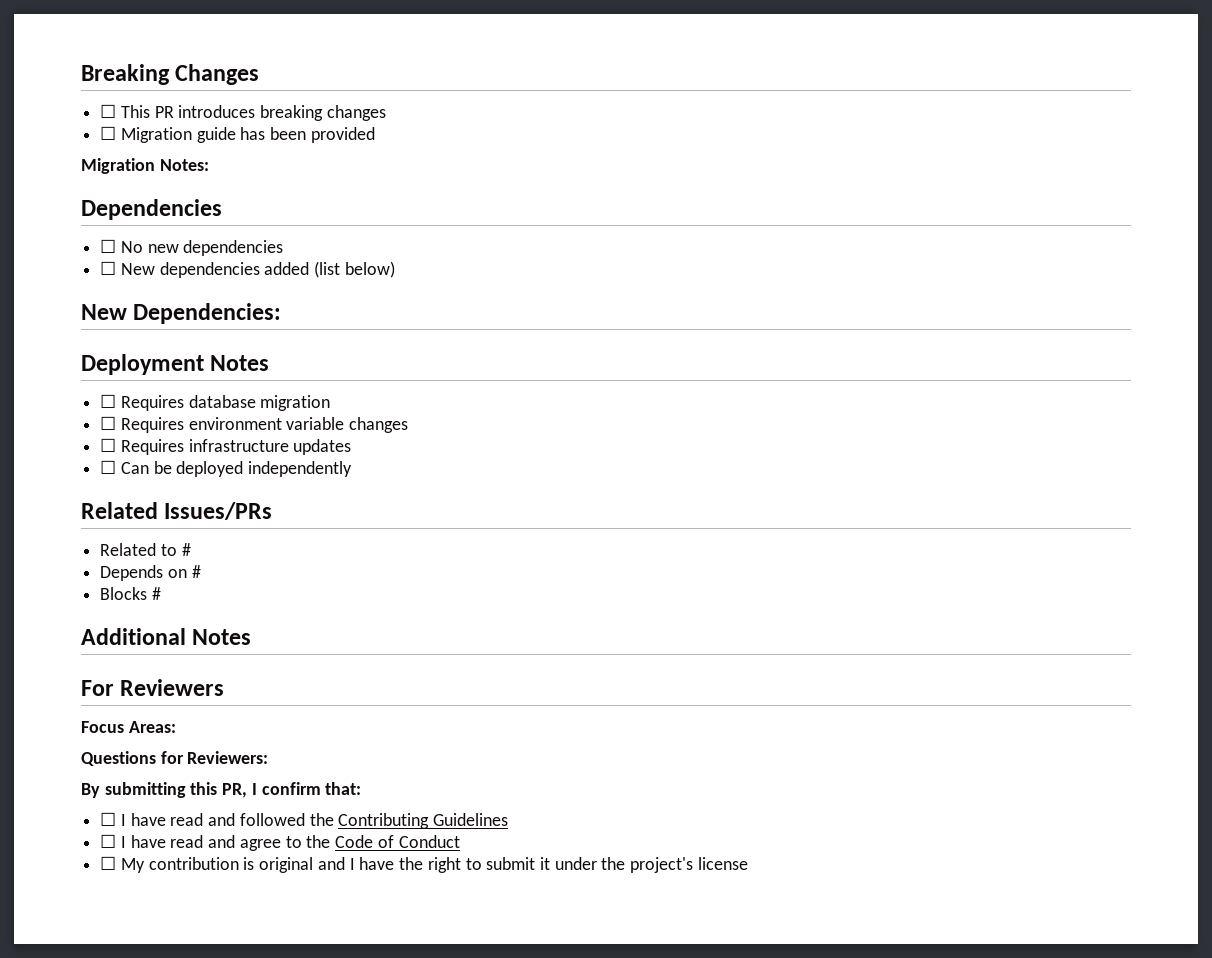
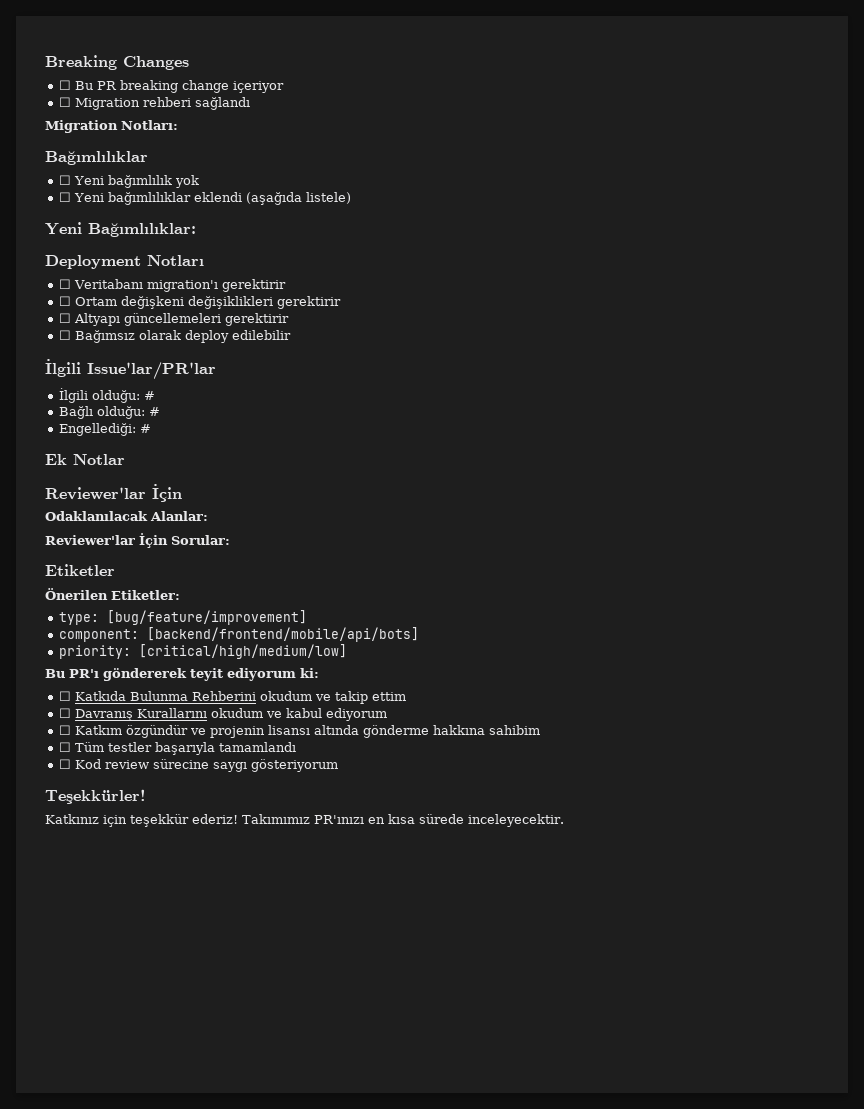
- ☐ This PR introduces breaking changes
- ☐ Migration guide has been provided
- Migration Notes:
- Dependencies
- ☐ No new dependencies
- ☐ New dependencies added (list below)
- New Dependencies:
+ ☐ Bu PR breaking change içeriyor
+ ☐ Migration rehberi sağlandı
+ Migration Notları:
+ Bağımlılıklar
+ ☐ Yeni bağımlılık yok
+ ☐ Yeni bağımlılıklar eklendi (aşağıda listele)
+ Yeni Bağımlılıklar:
- Deployment Notes
- ☐ Requires database migration
- ☐ Requires environment variable changes
- ☐ Requires infrastructure updates
- ☐ Can be deployed independently
- Related Issues/PRs
- Related to #
- Depends on #
- Blocks #
- Additional Notes
- For Reviewers
- Focus Areas:
- Questions for Reviewers:
- By submitting this PR, I confirm that:
- ☐ I have read and followed the Contributing Guidelines
- ☐ I have read and agree to the Code of Conduct
- ☐ My contribution is original and I have the right to submit it under the project's license
+ Deployment Notları
+ ☐ Veritabanı migration'ı gerektirir
+ ☐ Ortam değişkeni değişiklikleri gerektirir
+ ☐ Altyapı güncellemeleri gerektirir
+ ☐ Bağımsız olarak deploy edilebilir
+ İlgili Issue'lar/PR'lar
+ İlgili olduğu: #
+ Bağlı olduğu: #
+ Engellediği: #
+ Ek Notlar
+ Reviewer'lar İçin
+ Odaklanılacak Alanlar:
+ Reviewer'lar İçin Sorular:
+ Etiketler
+ Önerilen Etiketler:
+ type: [bug/feature/improvement]
+ component: [backend/frontend/mobile/api/bots]
+ priority: [critical/high/medium/low]
+ Bu PR'ı göndererek teyit ediyorum ki:
+ ☐ Katkıda Bulunma Rehberini okudum ve takip ettim
+ ☐ Davranış Kurallarını okudum ve kabul ediyorum
+ ☐ Katkım özgündür ve projenin lisansı altında gönderme hakkına sahibim
+ ☐ Tüm testler başarıyla tamamlandı
+ ☐ Kod review sürecine saygı gösteriyorum
+ Teşekkürler!
+ Katkınız için teşekkür ederiz! Takımımız PR'ınızı en kısa sürede inceleyecektir.

